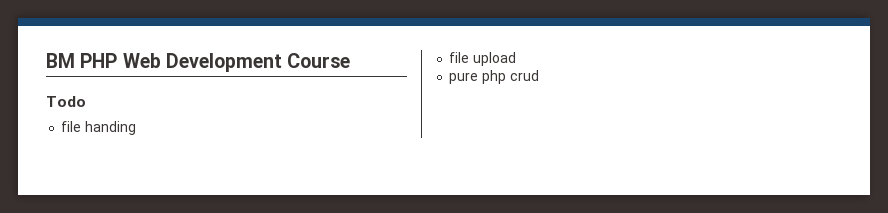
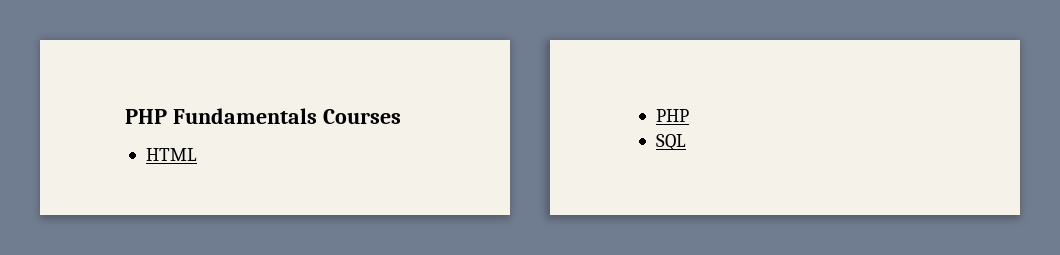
- BM PHP Web Development Course
- Todo
- file handing
- file upload
- pure php crud
+ PHP Fundamentals Courses
+ HTML
+ PHP
+ SQL

